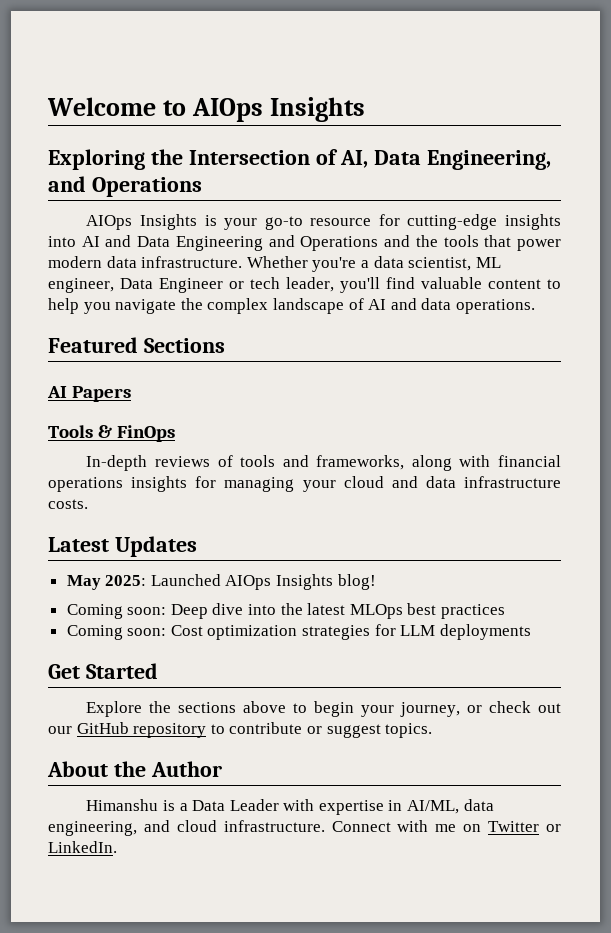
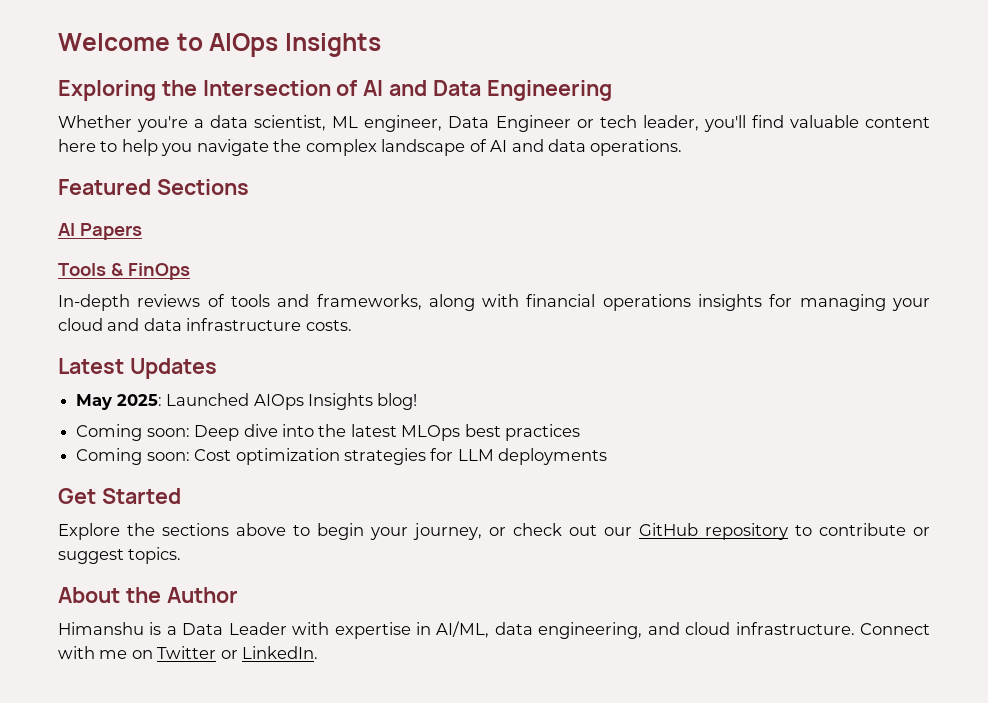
- Exploring the Intersection of AI, Data Engineering, and Operations
- AIOps Insights is your go-to resource for cutting-edge insights into AI and Data Engineering and Operations and the tools that power modern data infrastructure. Whether you're a data scientist, ML engineer, Data Engineer or tech leader, you'll find valuable content to help you navigate the complex landscape of AI and data operations.
+ Exploring the Intersection of AI and Data Engineering
+ Whether you're a data scientist, ML engineer, Data Engineer or tech leader, you'll find valuable content here to help you navigate the complex landscape of AI and data operations.

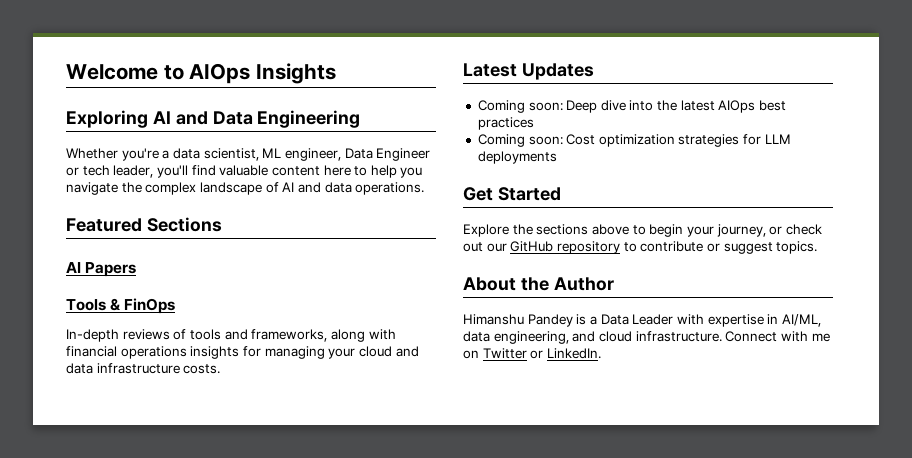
- Exploring the Intersection of AI and Data Engineering
+ Exploring AI and Data Engineering
- May 2025: Launched AIOps Insights blog!
- Coming soon: Deep dive into the latest MLOps best practices
+ Coming soon: Deep dive into the latest AIOps best practices
- Himanshu is a Data Leader with expertise in AI/ML, data engineering, and cloud infrastructure.
+ Himanshu Pandey is a Data Leader with expertise in AI/ML, data engineering, and cloud infrastructure.

